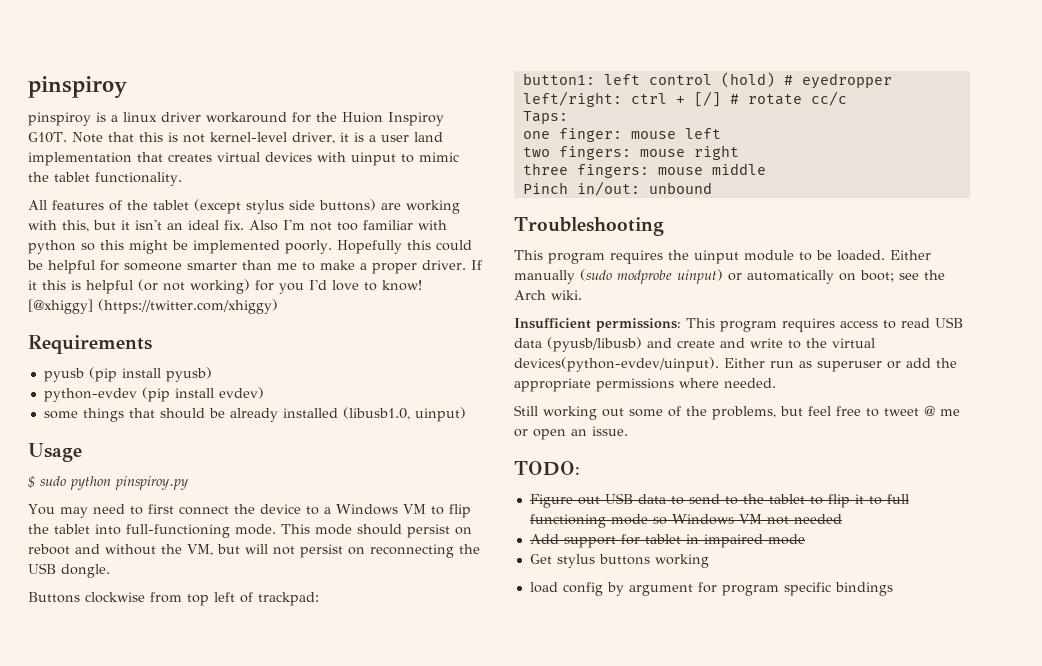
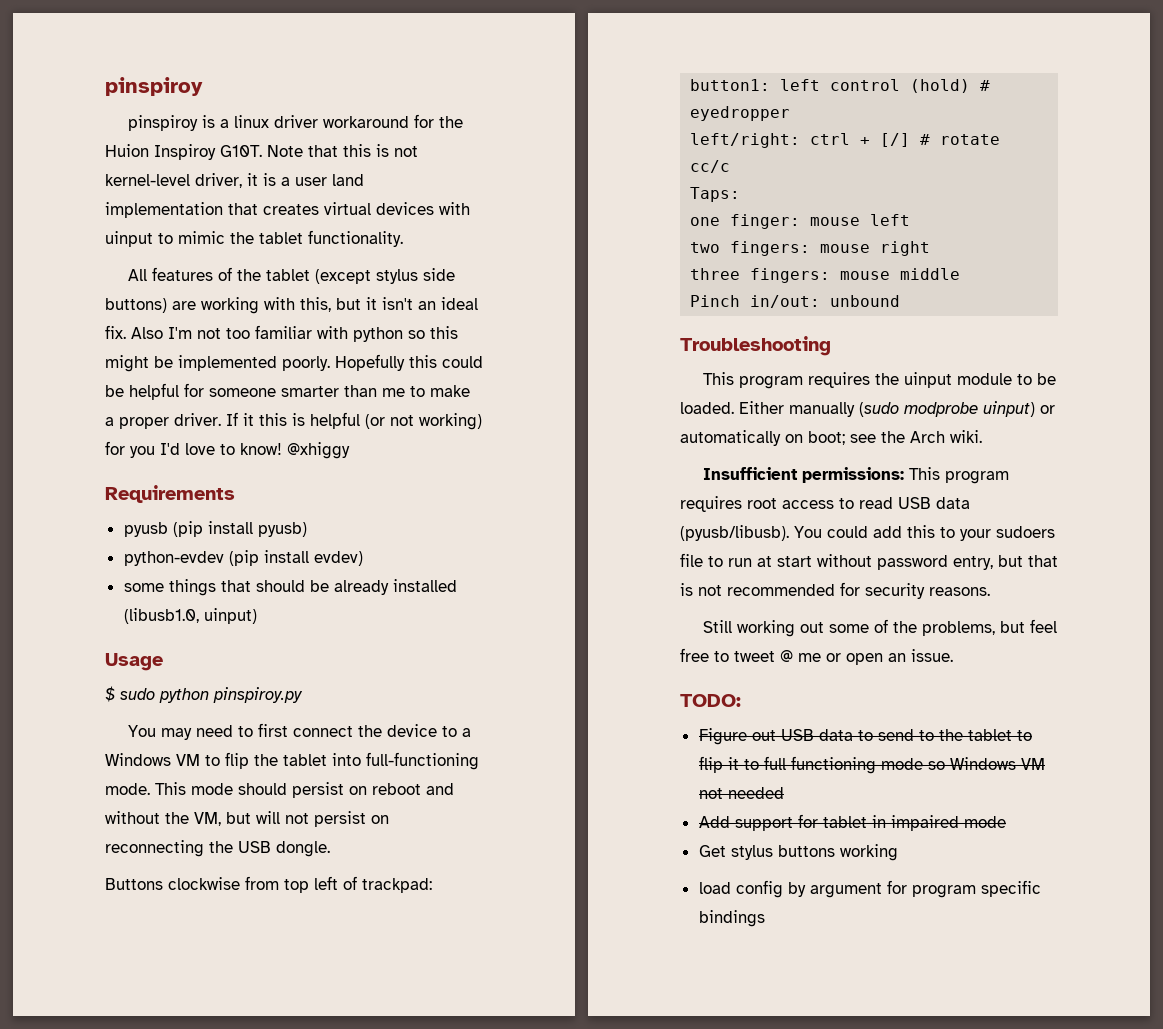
- [@xhiggy] (https://twitter.com/xhiggy)
+ @xhiggy
- Insufficient permissions: This program requires access to read USB data (pyusb/libusb) and create and write to the virtual devices(python-evdev/uinput). Either run as superuser or add the appropriate permissions where needed.
+ Insufficient permissions: This program requires root access to read USB data (pyusb/libusb). You could add this to your sudoers file to run at start without password entry, but that is not recommended for security reasons.

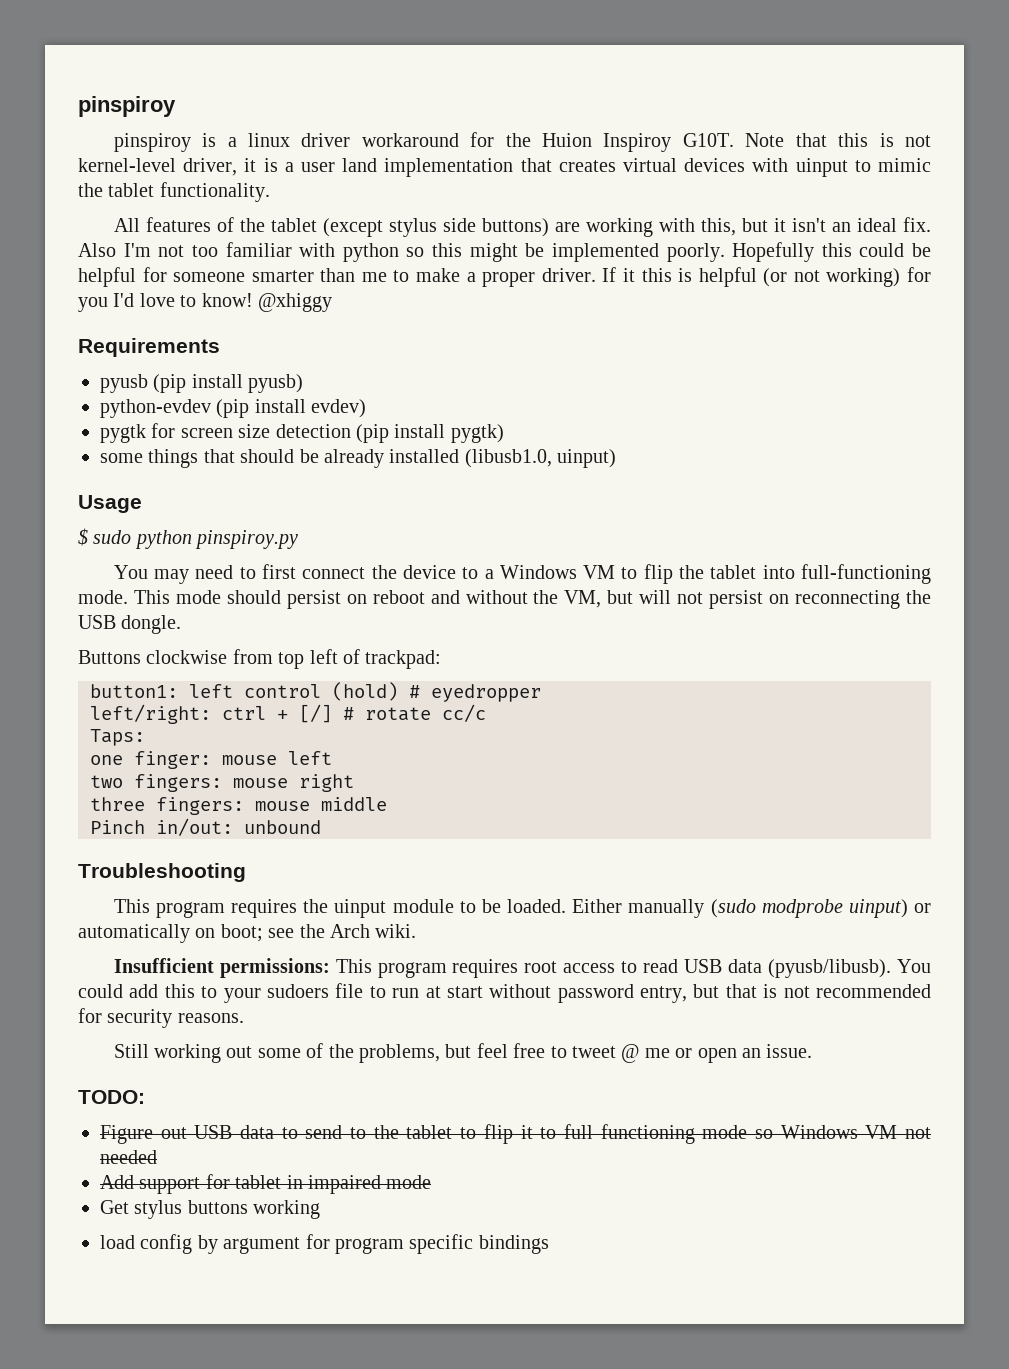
+ pygtk for screen size detection (pip install pygtk)

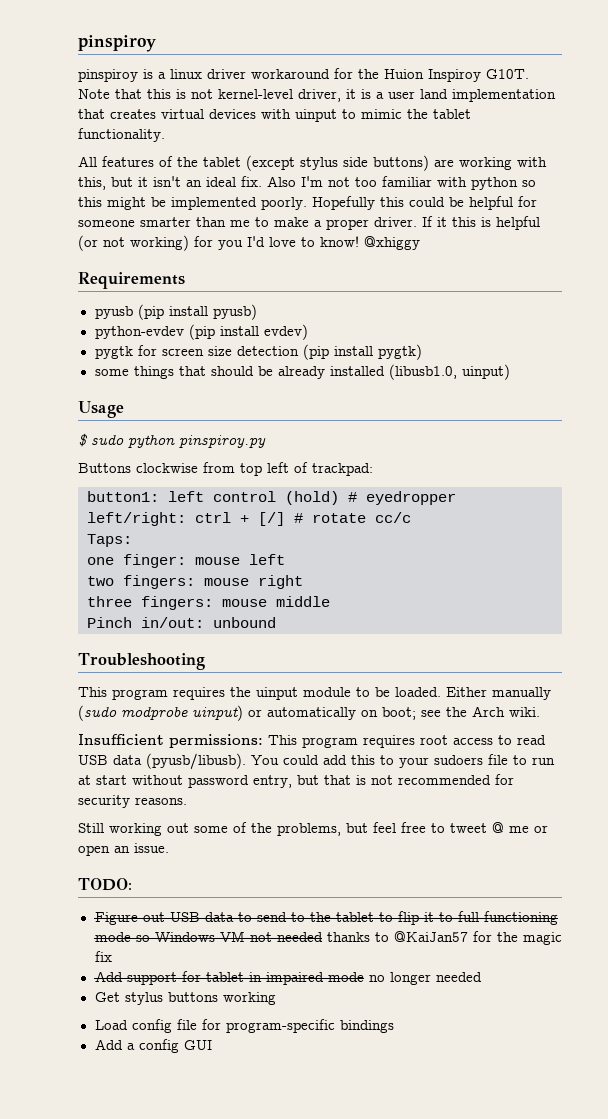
- You may need to first connect the device to a Windows VM to flip the tablet into full-functioning mode. This mode should persist on reboot and without the VM, but will not persist on reconnecting the USB dongle.
- Figure out USB data to send to the tablet to flip it to full functioning mode so Windows VM not needed
+ Figure out USB data to send to the tablet to flip it to full functioning mode so Windows VM not needed thanks to @KaiJan57 for the magic fix
- Add support for tablet in impaired mode
+ Add support for tablet in impaired mode no longer needed
- load config by argument for program specific bindings
+ Load config file for program-specific bindings
+ Add a config GUI

